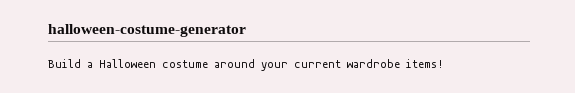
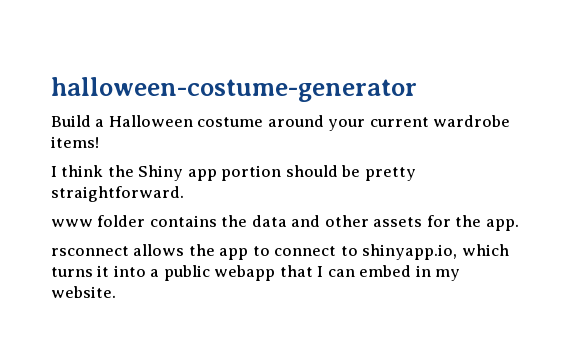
+ I think the Shiny app portion should be pretty straightforward.
+ www folder contains the data and other assets for the app.
+ rsconnect allows the app to connect to shinyapp.io, which turns it into a public webapp that I can embed in my website.

